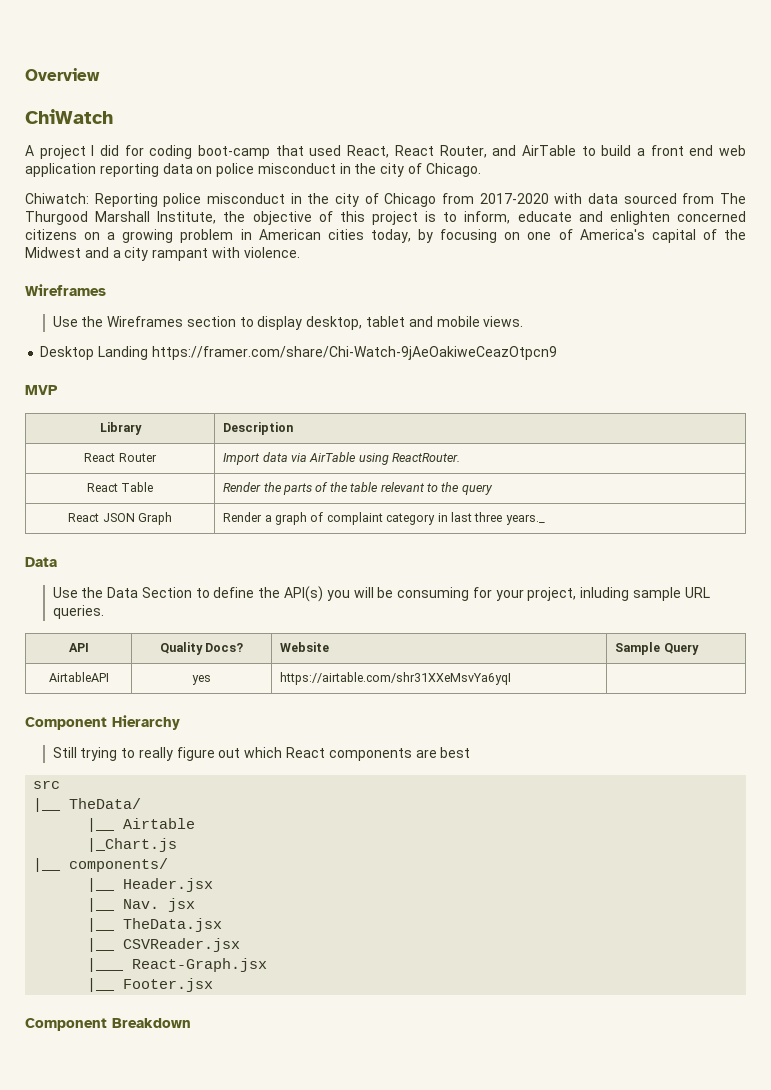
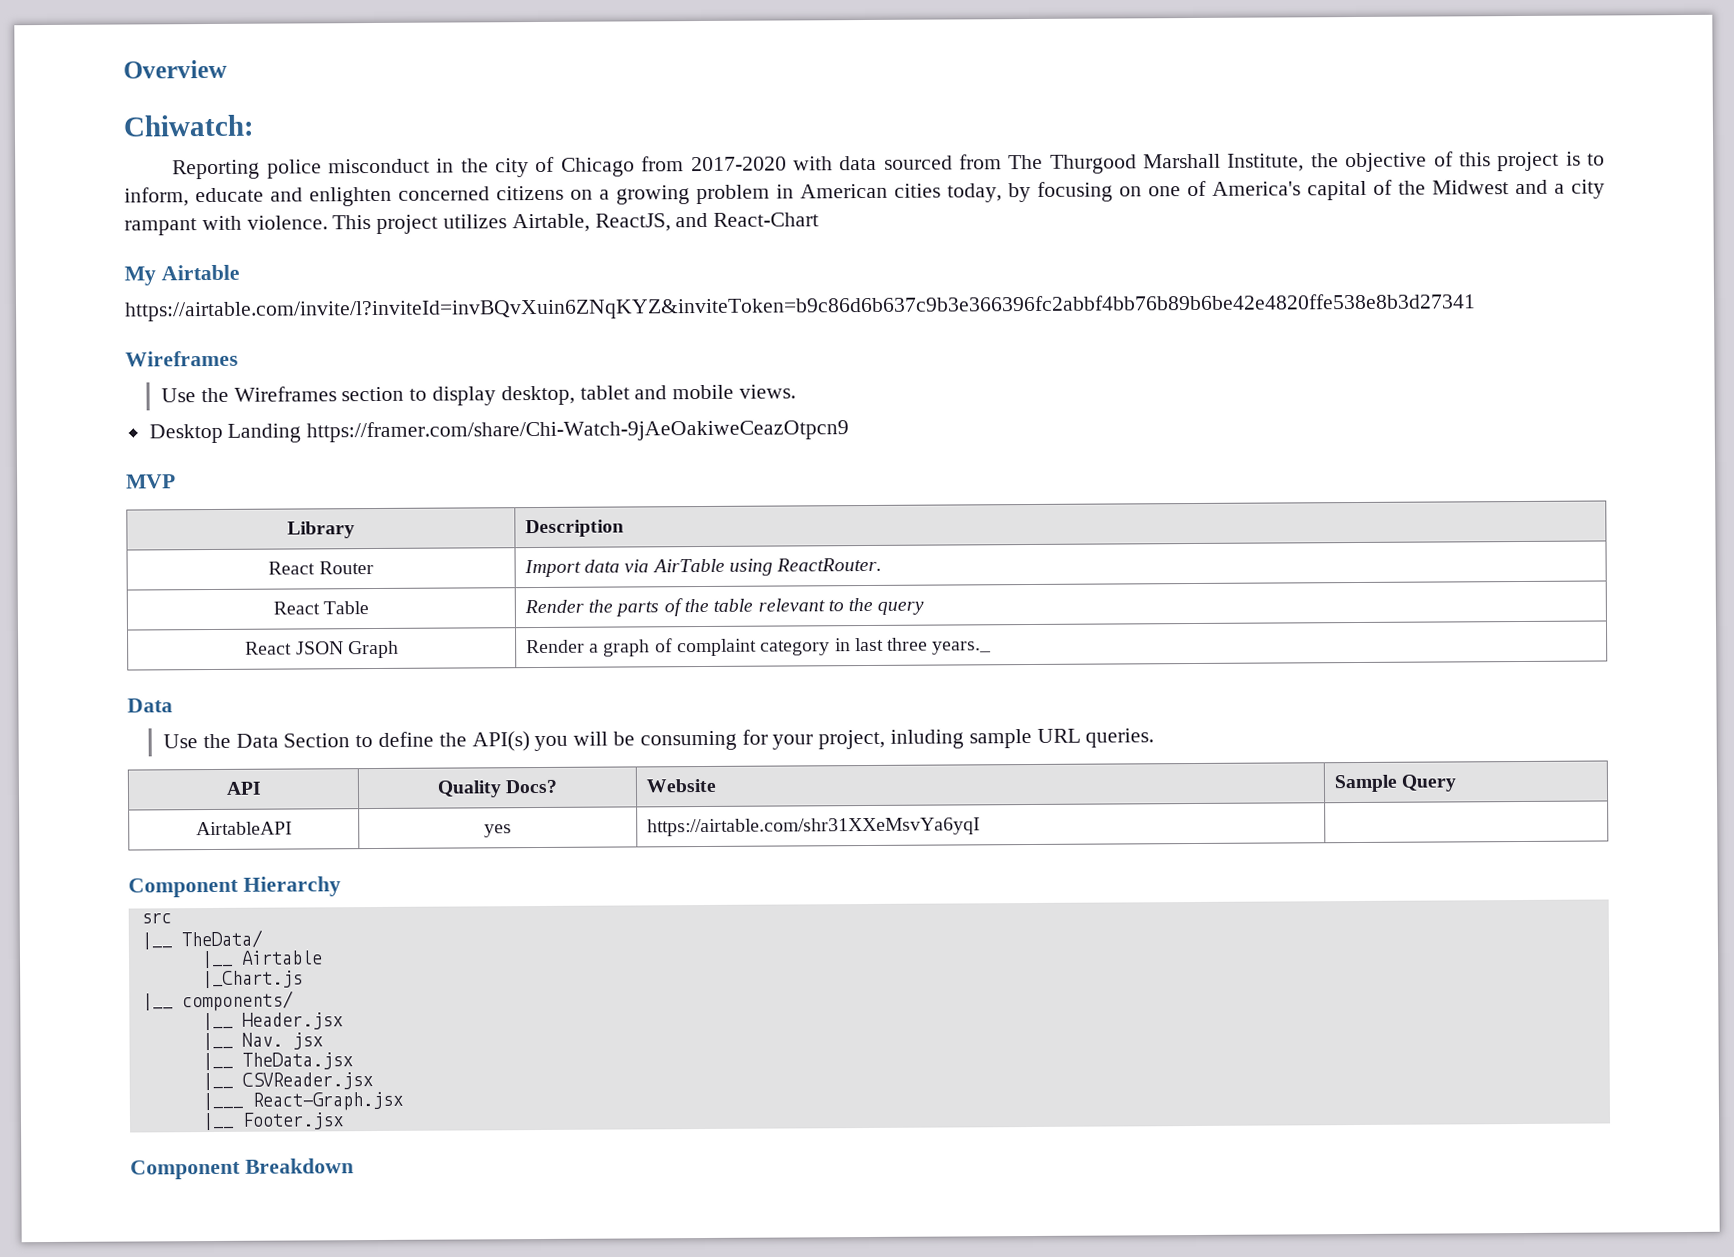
- ChiWatch
- A project I did for coding boot-camp that used React, React Router, and AirTable to build a front end web application reporting data on police misconduct in the city of Chicago.
- Chiwatch: Reporting police misconduct in the city of Chicago from 2017-2020 with data sourced from The Thurgood Marshall Institute, the objective of this project is to inform, educate and enlighten concerned citizens on a growing problem in American cities today, by focusing on one of America's capital of the Midwest and a city rampant with violence.
+ Chiwatch:
+ Reporting police misconduct in the city of Chicago from 2017-2020 with data sourced from The Thurgood Marshall Institute, the objective of this project is to inform, educate and enlighten concerned citizens on a growing problem in American cities today, by focusing on one of America's capital of the Midwest and a city rampant with violence. This project utilizes Airtable, ReactJS, and React-Chart
+ My Airtable
+ https://airtable.com/invite/l?inviteId=invBQvXuin6ZNqKYZ&inviteToken=b9c86d6b637c9b3e366396fc2abbf4bb76b89b6be42e4820ffe538e8b3d27341
- Still trying to really figure out which React components are best

